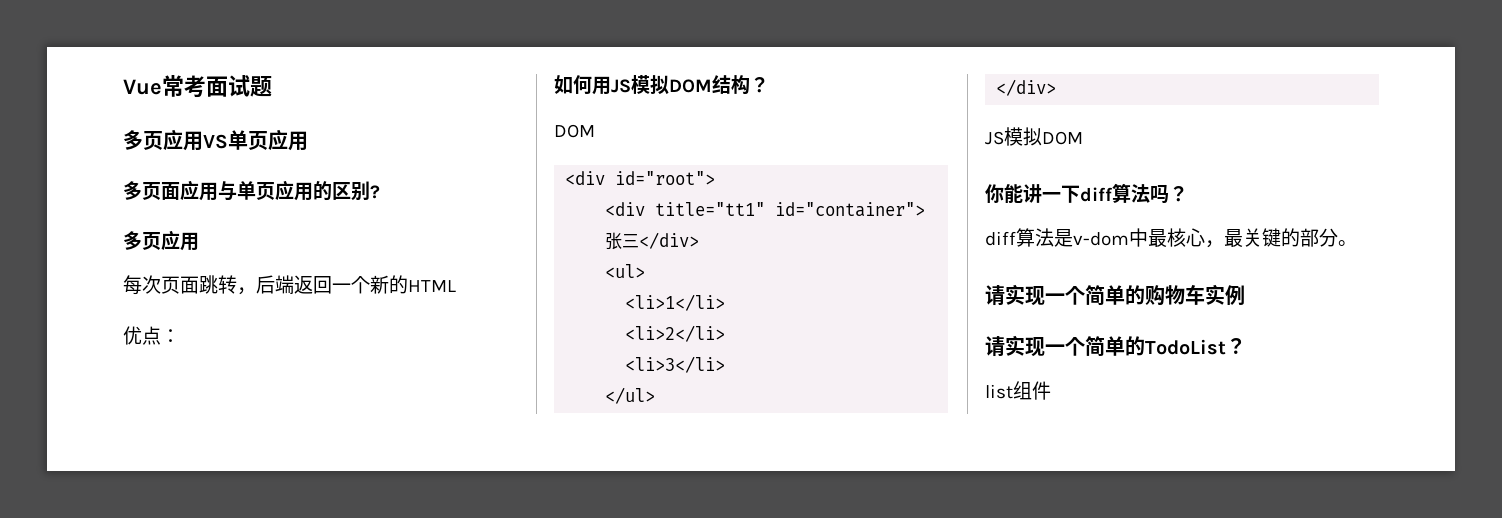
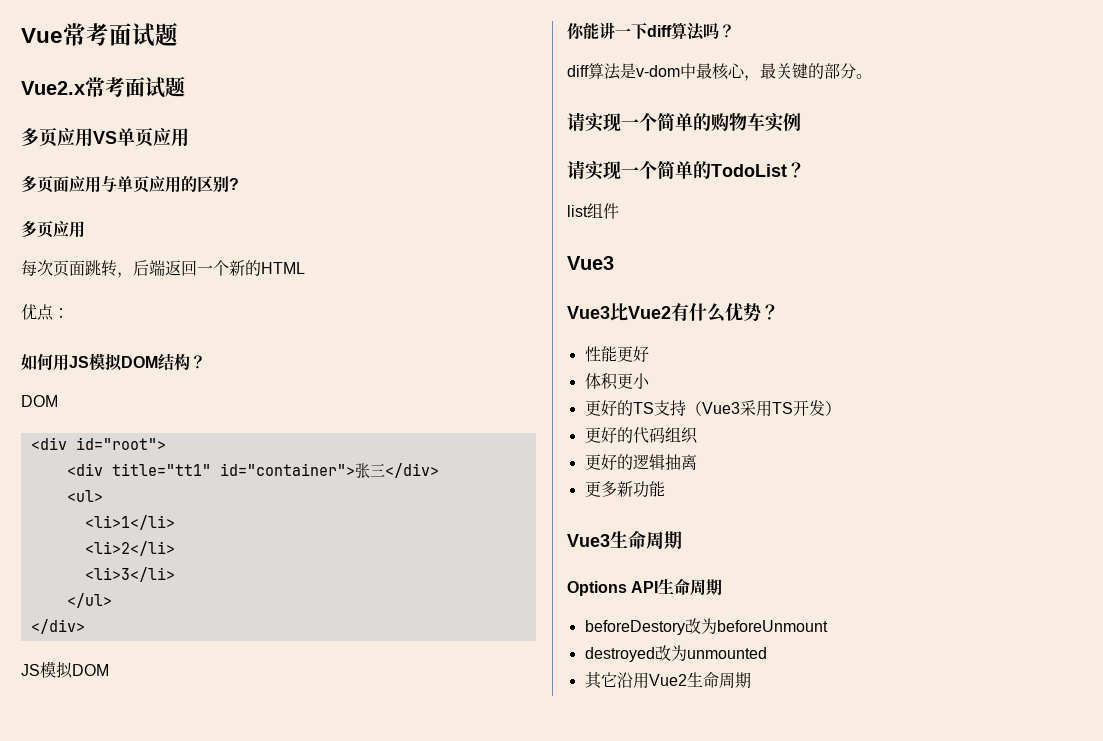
+ Vue2.x常考面试题
  list组件
+ Vue3
+ Vue3比Vue2有什么优势？
+ 性能更好
+ 体积更小
+ 更好的TS支持（Vue3采用TS开发）
+ 更好的代码组织
+ 更好的逻辑抽离
+ 更多新功能
+ Vue3生命周期
+ Options API生命周期
+ beforeDestory改为beforeUnmount
+ destroyed改为unmounted
+ 其它沿用Vue2生命周期

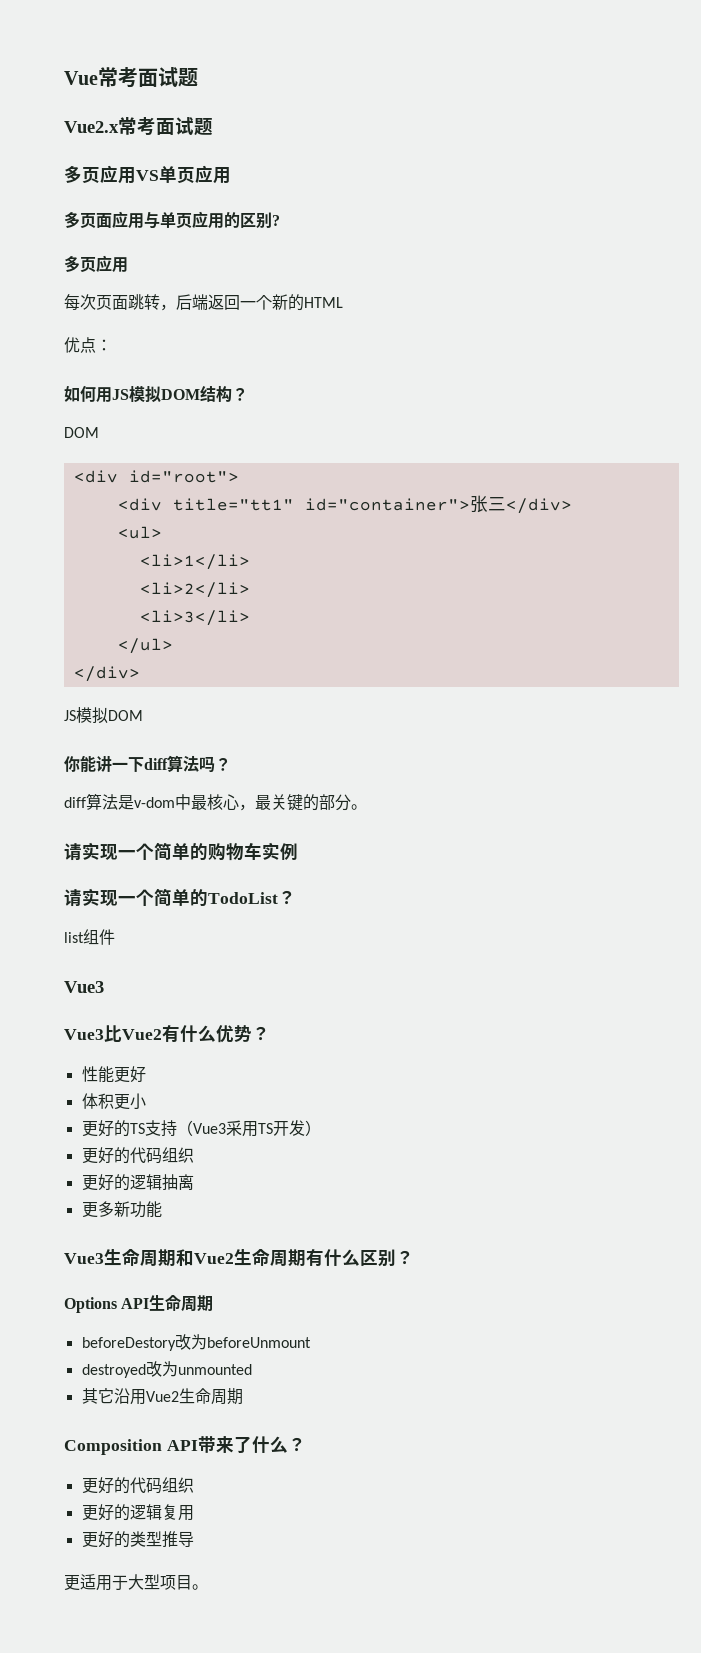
- Vue3生命周期
+ Vue3生命周期和Vue2生命周期有什么区别？
+ Composition API带来了什么？
+ 更好的代码组织
+ 更好的逻辑复用
+ 更好的类型推导
+ 更适用于大型项目。

